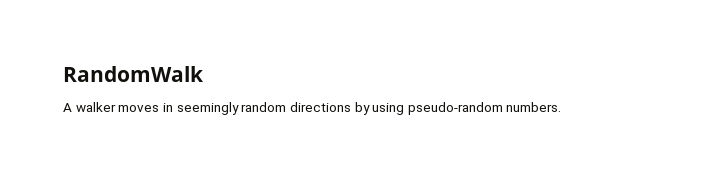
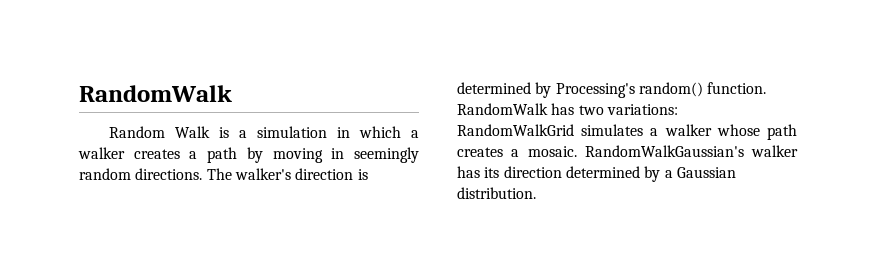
- A walker moves in seemingly random directions by using pseudo-random numbers.
+ Random Walk is a simulation in which a walker creates a path by moving in seemingly random directions. The walker's direction is determined by Processing's random() function. RandomWalk has two variations: RandomWalkGrid simulates a walker whose path creates a mosaic. RandomWalkGaussian's walker has its direction determined by a Gaussian distribution.

